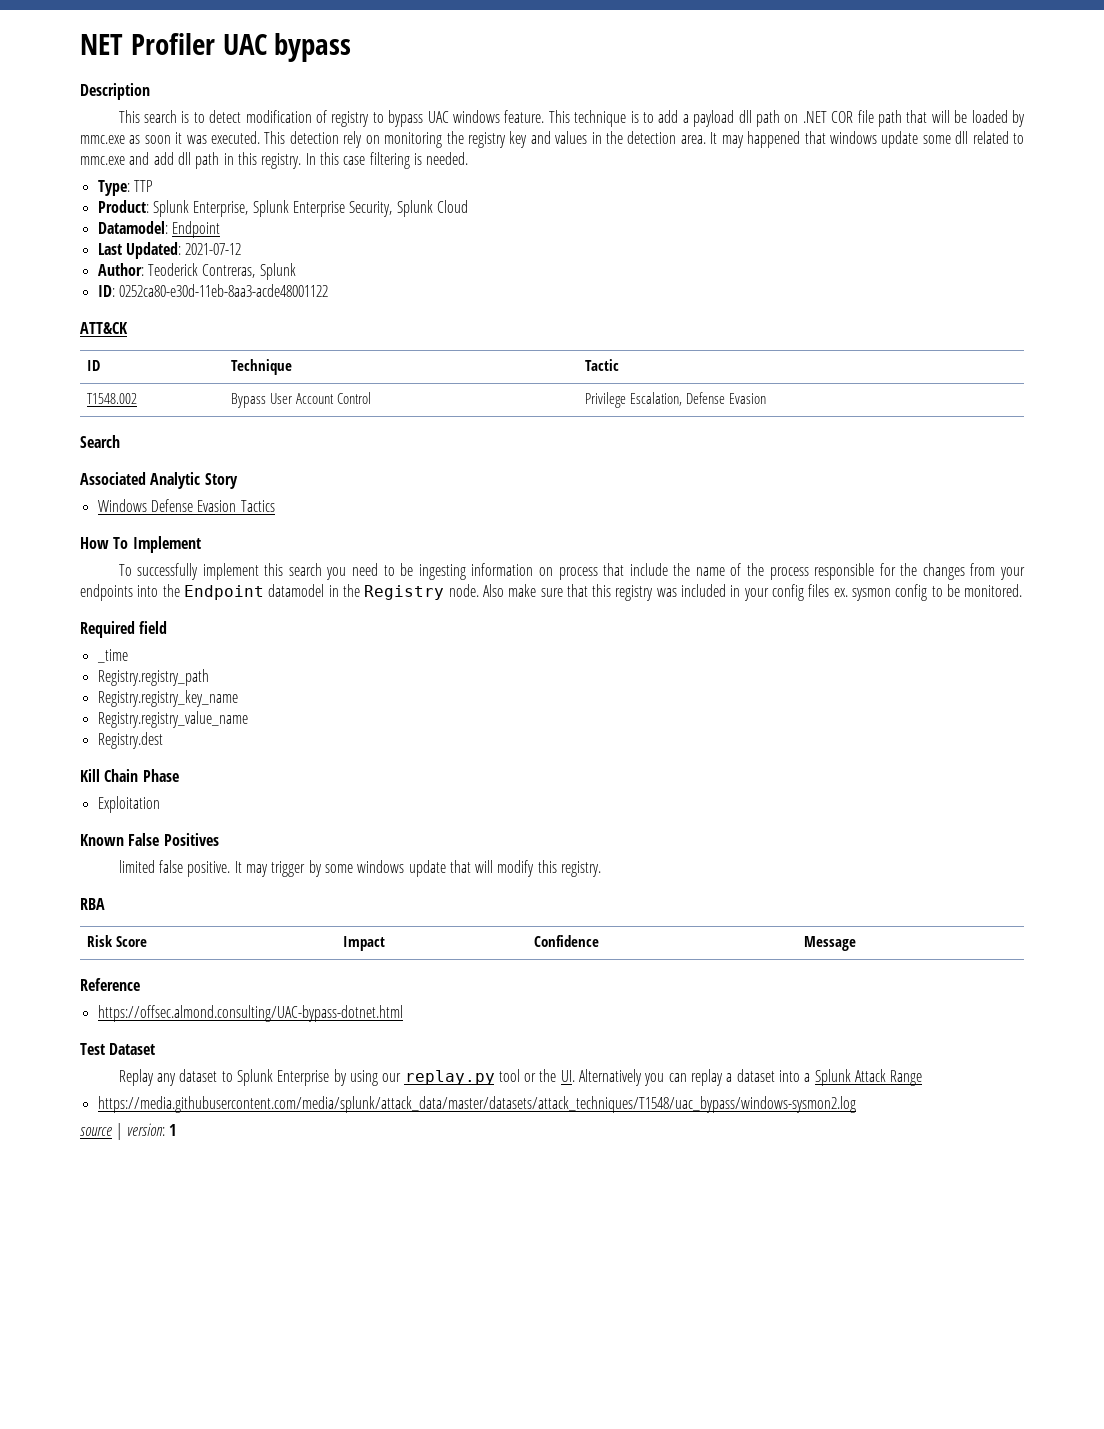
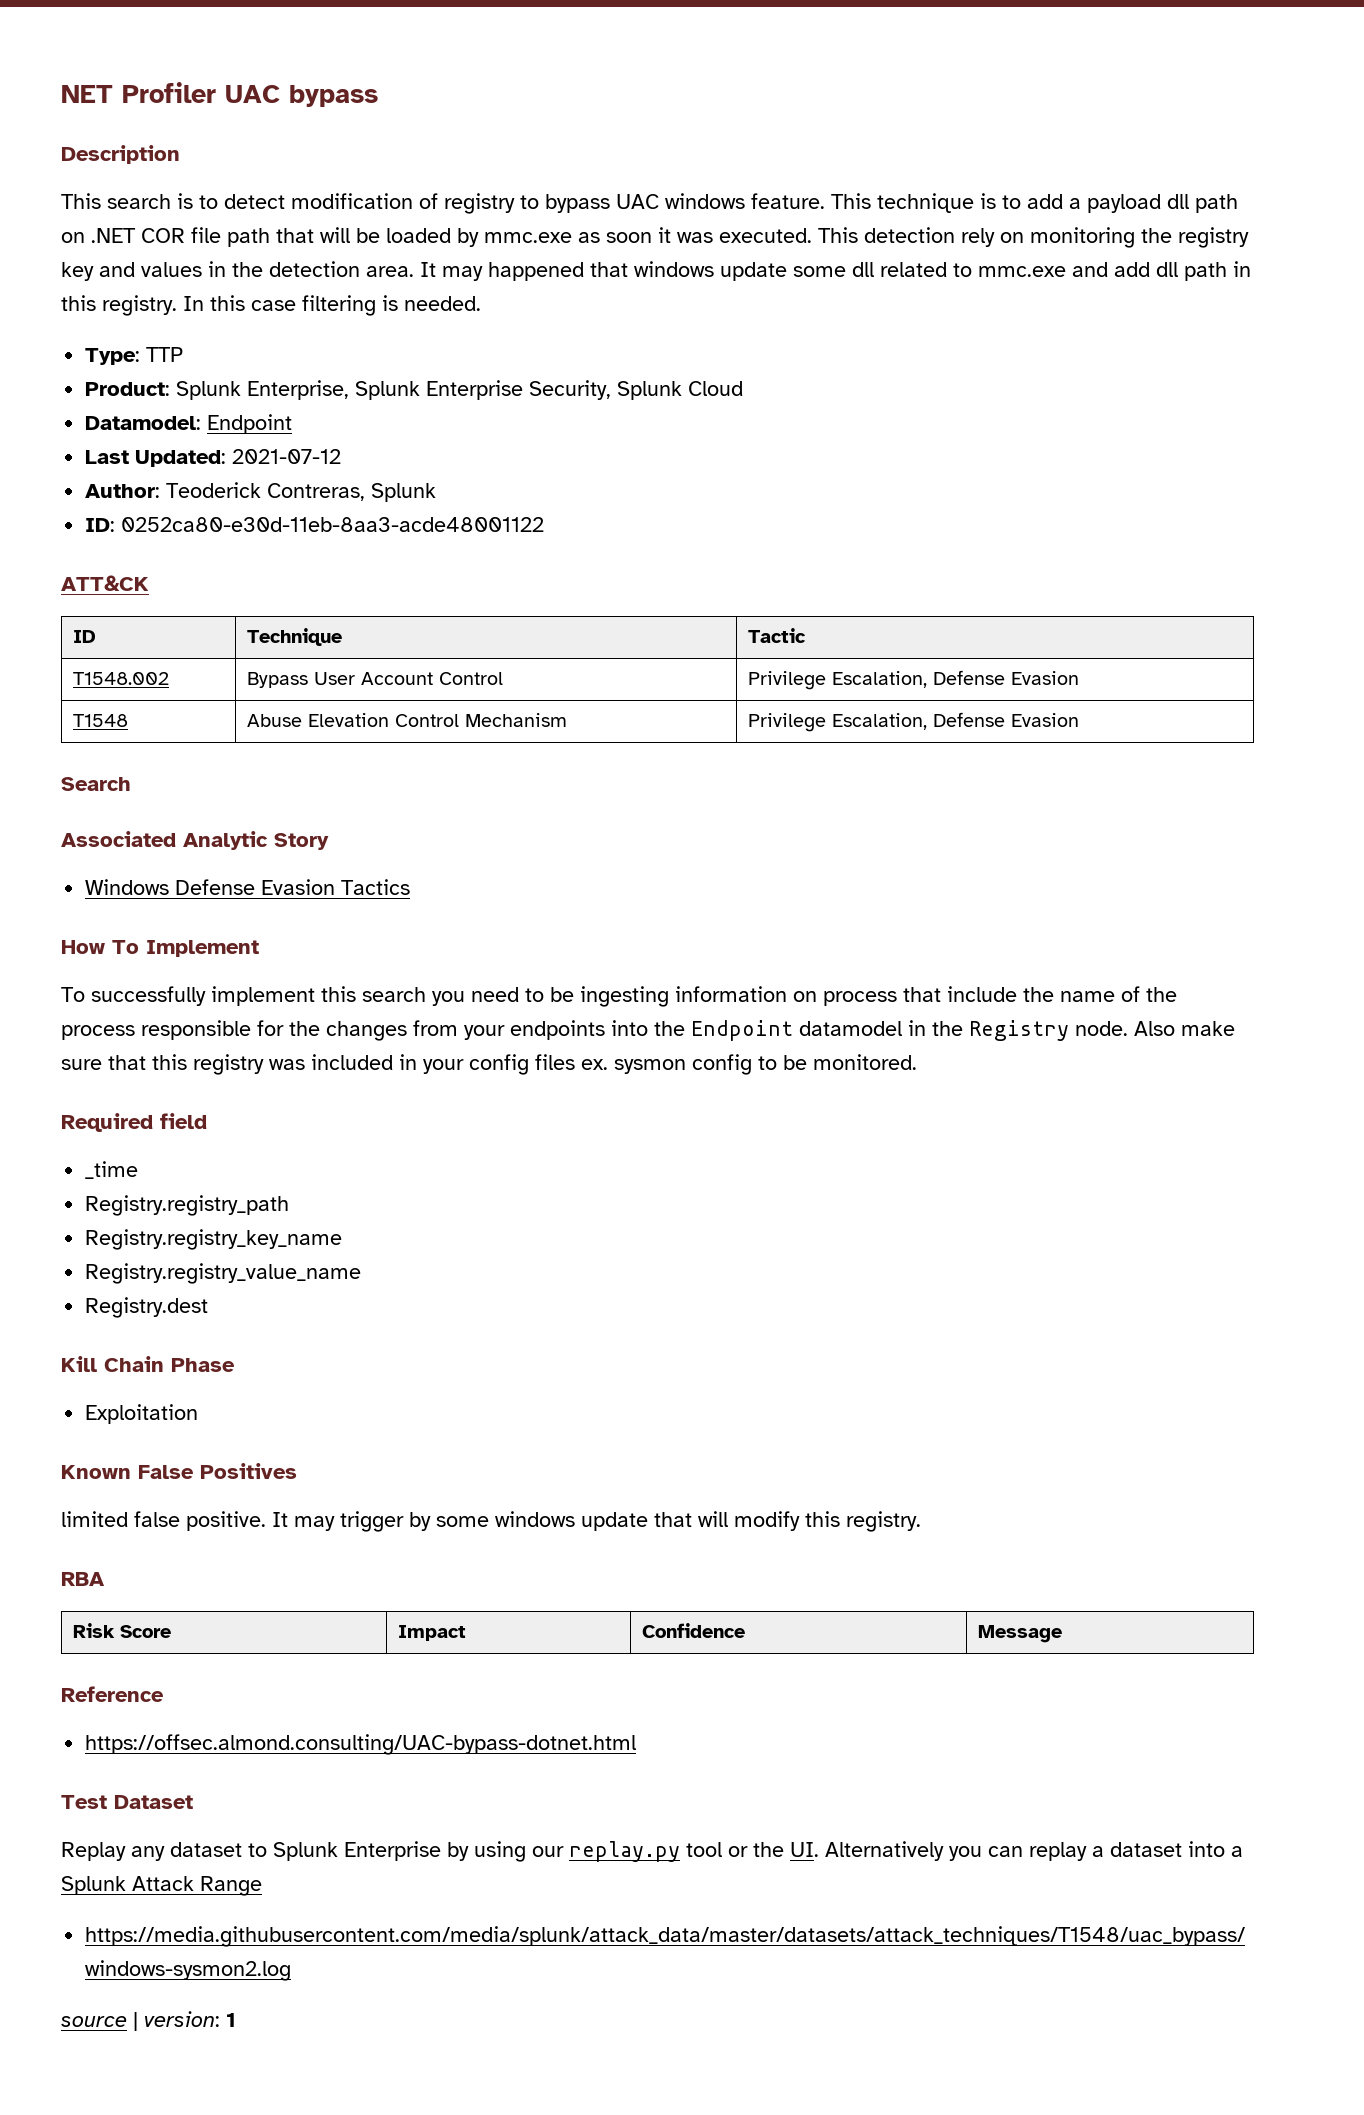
+ T1548 | Abuse Elevation Control Mechanism | Privilege Escalation, Defense Evasion

